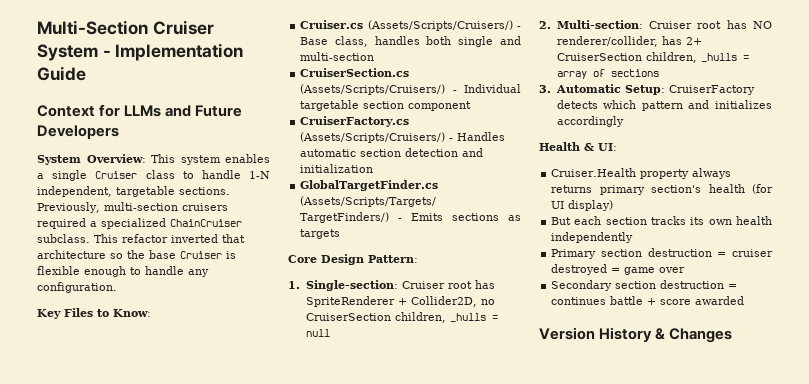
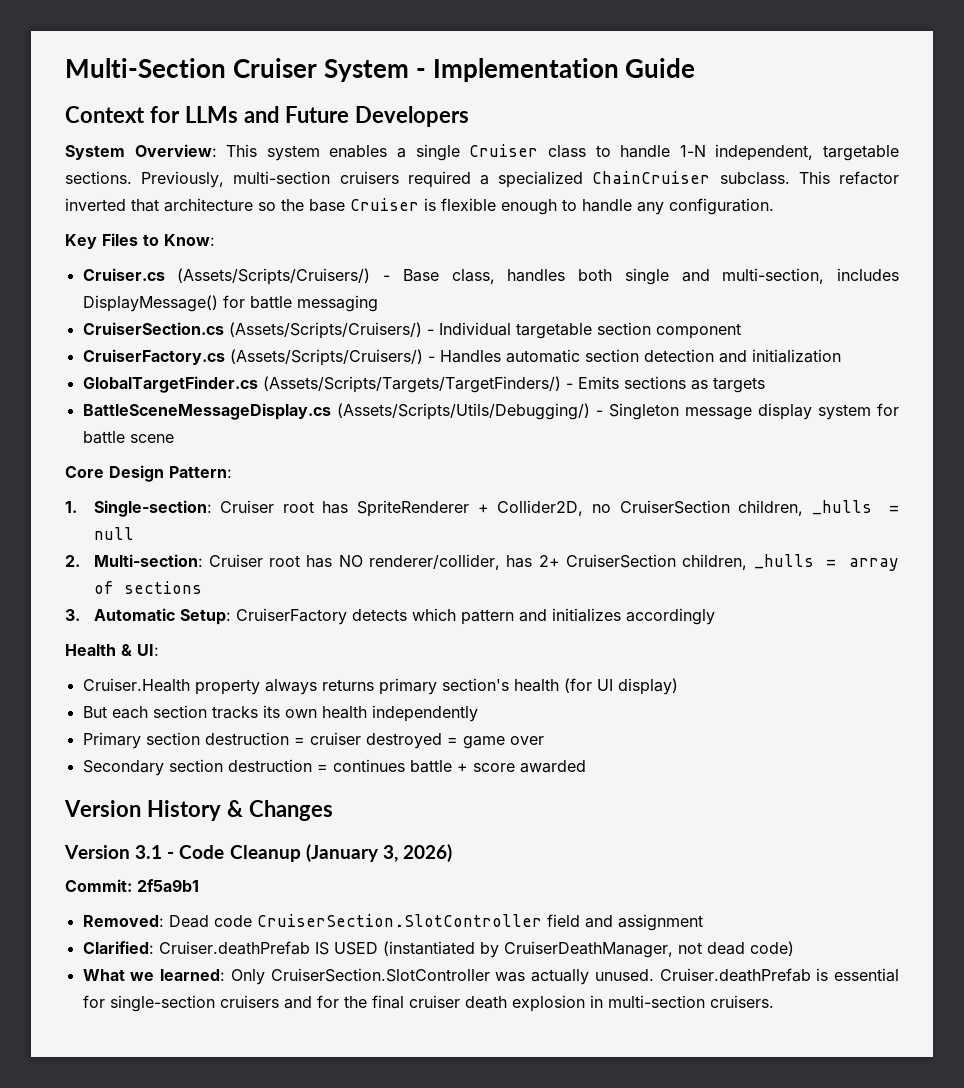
- Cruiser.cs (Assets/Scripts/Cruisers/) - Base class, handles both single and multi-section
+ Cruiser.cs (Assets/Scripts/Cruisers/) - Base class, handles both single and multi-section, includes DisplayMessage() for battle messaging
+ BattleSceneMessageDisplay.cs (Assets/Scripts/Utils/Debugging/) - Singleton message display system for battle scene
+ Version 3.1 - Code Cleanup (January 3, 2026)
+ Commit: 2f5a9b1
+ Removed: Dead code CruiserSection.SlotController field and assignment
+ Clarified: Cruiser.deathPrefab IS USED (instantiated by CruiserDeathManager, not dead code)
+ What we learned: Only CruiserSection.SlotController was actually unused. Cruiser.deathPrefab is essential for single-section cruisers and for the final cruiser death explosion in multi-section cruisers.

